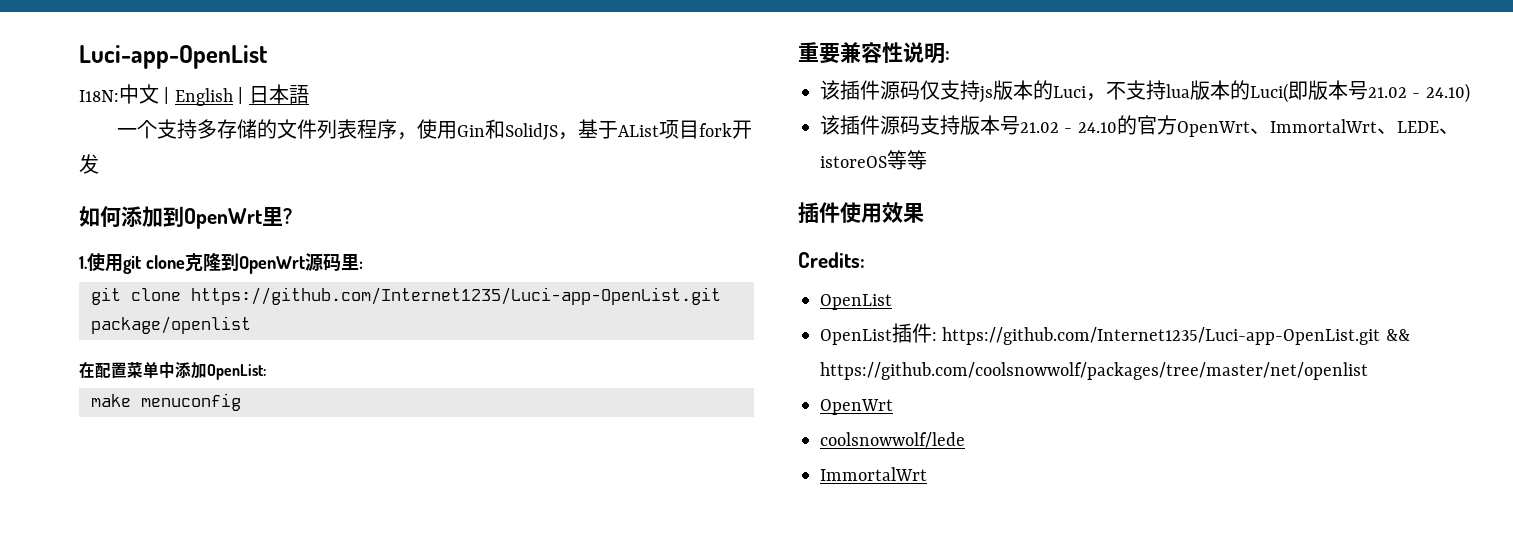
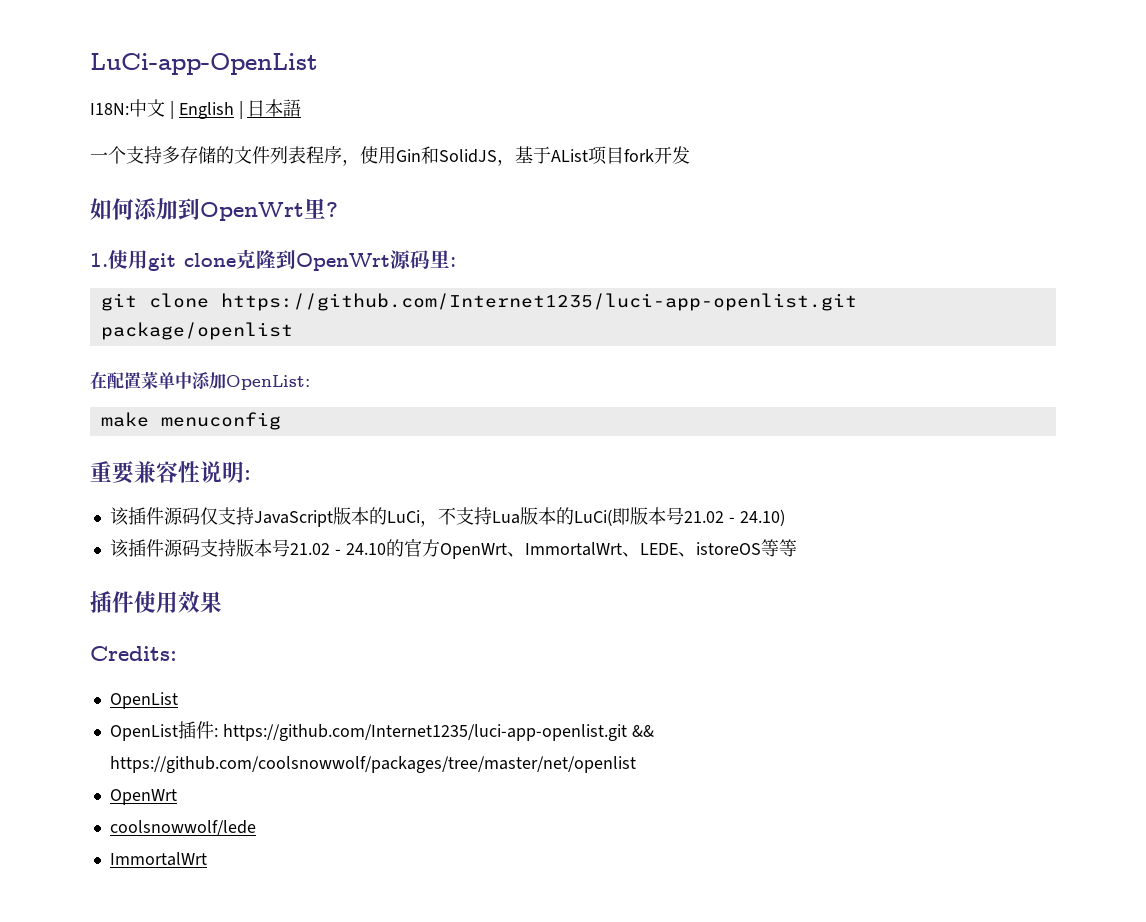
- Luci-app-OpenList
+ LuCi-app-OpenList
- git clone https://github.com/Internet1235/Luci-app-OpenList.git package/openlist
+ git clone https://github.com/Internet1235/luci-app-openlist.git package/openlist
- 该插件源码仅支持js版本的Luci，不支持lua版本的Luci(即版本号21.02 - 24.10)
+ 该插件源码仅支持JavaScript版本的LuCi，不支持Lua版本的LuCi(即版本号21.02 - 24.10)
- OpenList插件: https://github.com/Internet1235/Luci-app-OpenList.git && https://github.com/coolsnowwolf/packages/tree/master/net/openlist
+ OpenList插件: https://github.com/Internet1235/luci-app-openlist.git && https://github.com/coolsnowwolf/packages/tree/master/net/openlist

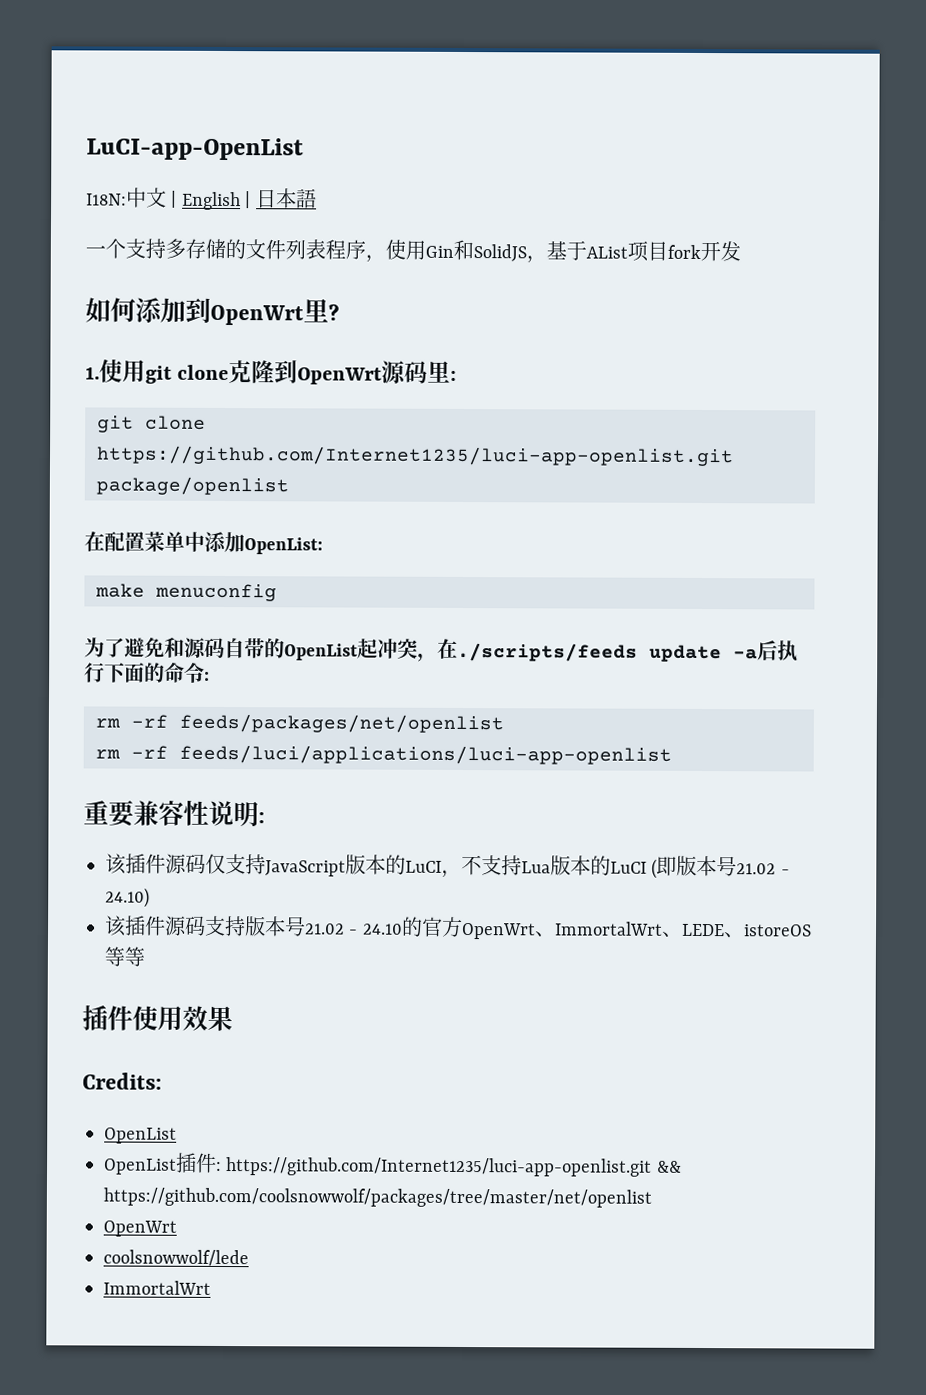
- LuCi-app-OpenList
+ LuCI-app-OpenList
+ 为了避免和源码自带的OpenList起冲突，在./scripts/feeds update -a后执行下面的命令:
+ rm -rf feeds/packages/net/openlist
+ rm -rf feeds/luci/applications/luci-app-openlist
- 该插件源码仅支持JavaScript版本的LuCi，不支持Lua版本的LuCi(即版本号21.02 - 24.10)
+ 该插件源码仅支持JavaScript版本的LuCI，不支持Lua版本的LuCI (即版本号21.02 - 24.10)

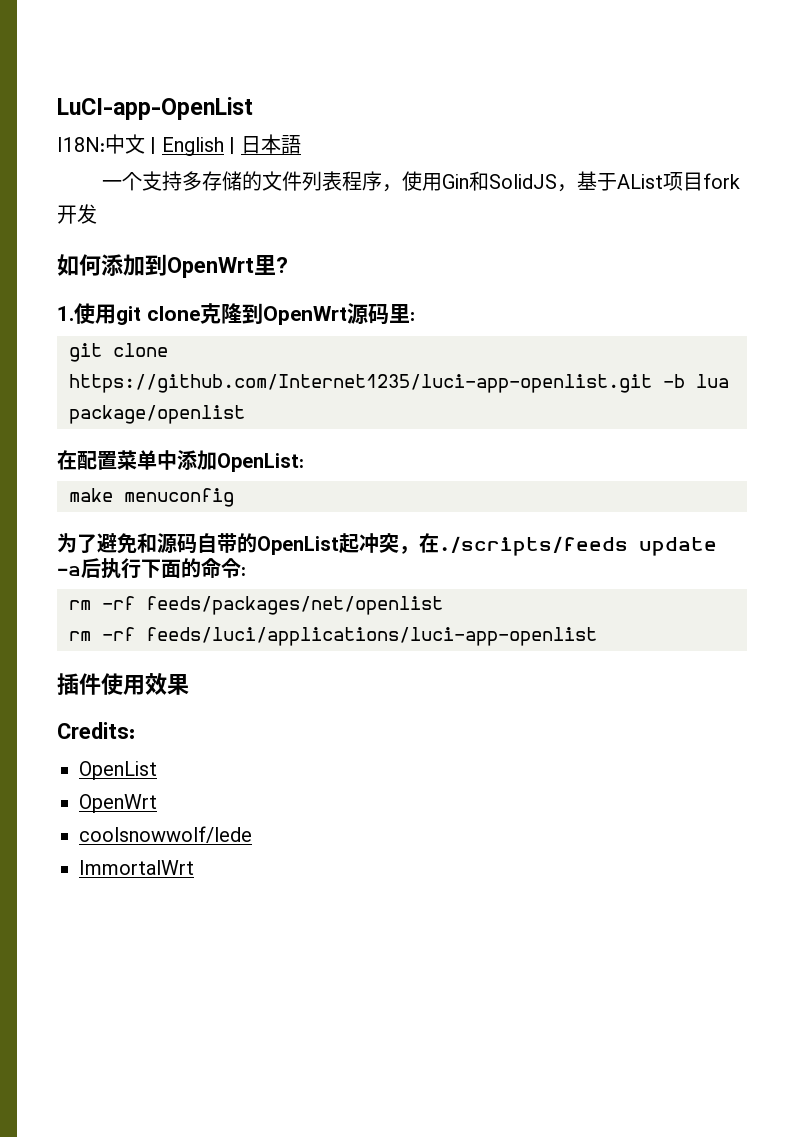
- git clone https://github.com/Internet1235/luci-app-openlist.git package/openlist
+ git clone https://github.com/Internet1235/luci-app-openlist.git -b lua package/openlist
- 重要兼容性说明:
- 该插件源码仅支持JavaScript版本的LuCI，不支持Lua版本的LuCI (即版本号21.02 - 24.10)
- 该插件源码支持版本号21.02 - 24.10的官方OpenWrt、ImmortalWrt、LEDE、istoreOS等等
- OpenList插件: https://github.com/Internet1235/luci-app-openlist.git && https://github.com/coolsnowwolf/packages/tree/master/net/openlist

